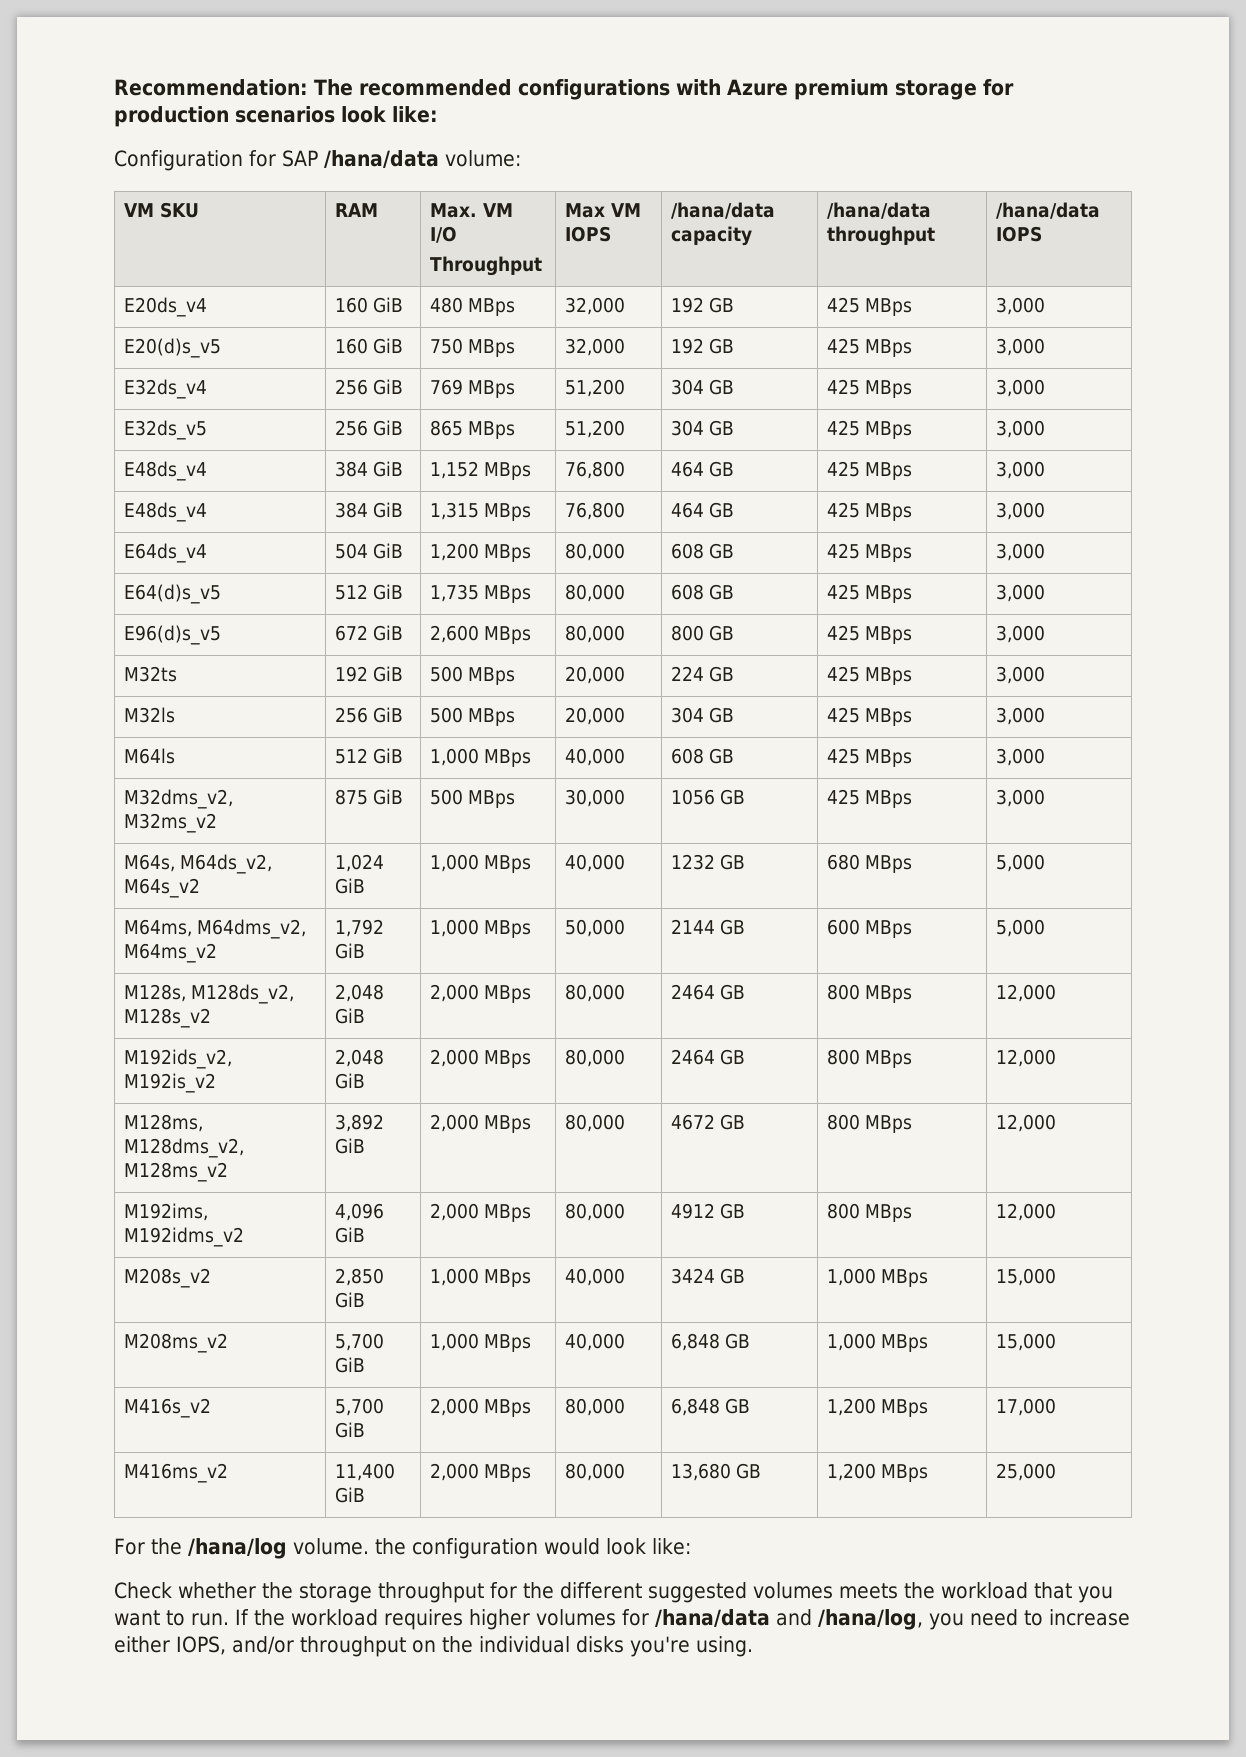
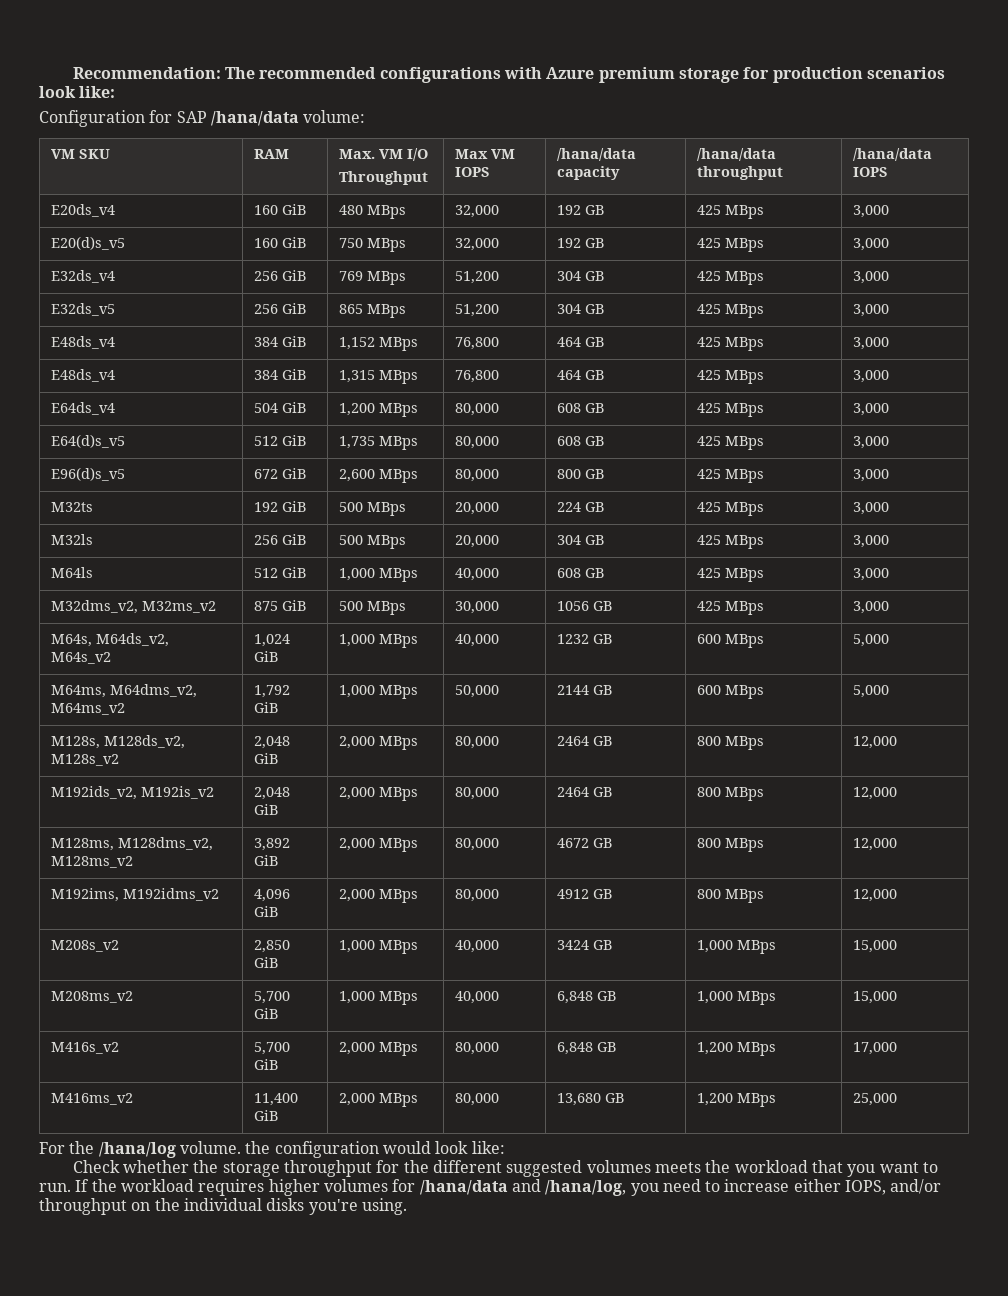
- M64s, M64ds_v2, M64s_v2 | 1,024 GiB | 1,000 MBps | 40,000 | 1232 GB | 680 MBps | 5,000
+ M64s, M64ds_v2, M64s_v2 | 1,024 GiB | 1,000 MBps | 40,000 | 1232 GB | 600 MBps | 5,000

